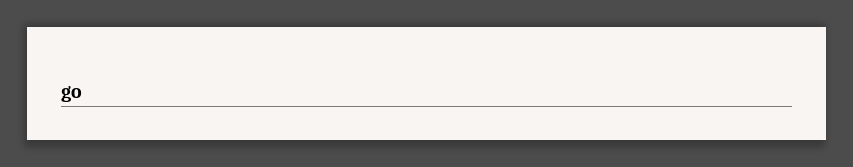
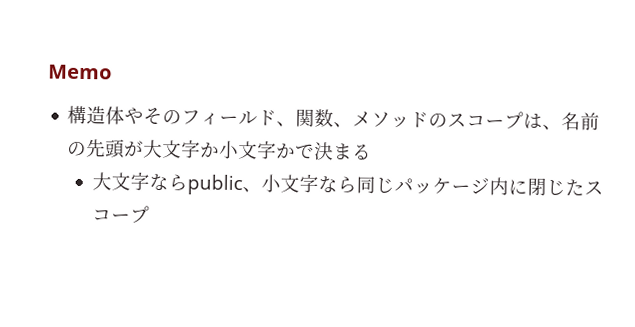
- go
+ Memo
+ 構造体やそのフィールド、関数、メソッドのスコープは、名前の先頭が大文字か小文字かで決まる
+ 大文字ならpublic、小文字なら同じパッケージ内に閉じたスコープ

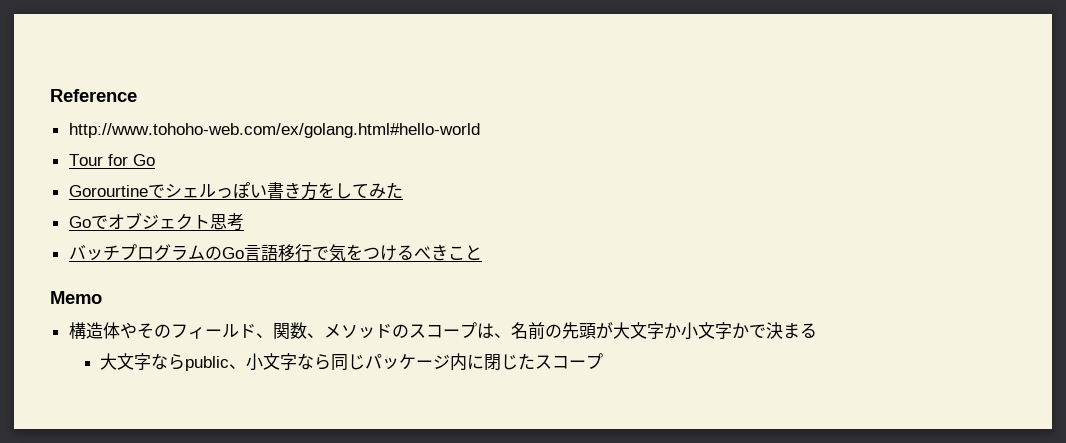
+ Reference
+ http://www.tohoho-web.com/ex/golang.html#hello-world
+ Tour for Go
+ Gorourtineでシェルっぽい書き方をしてみた
+ Goでオブジェクト思考
+ バッチプログラムのGo言語移行で気をつけるべきこと

